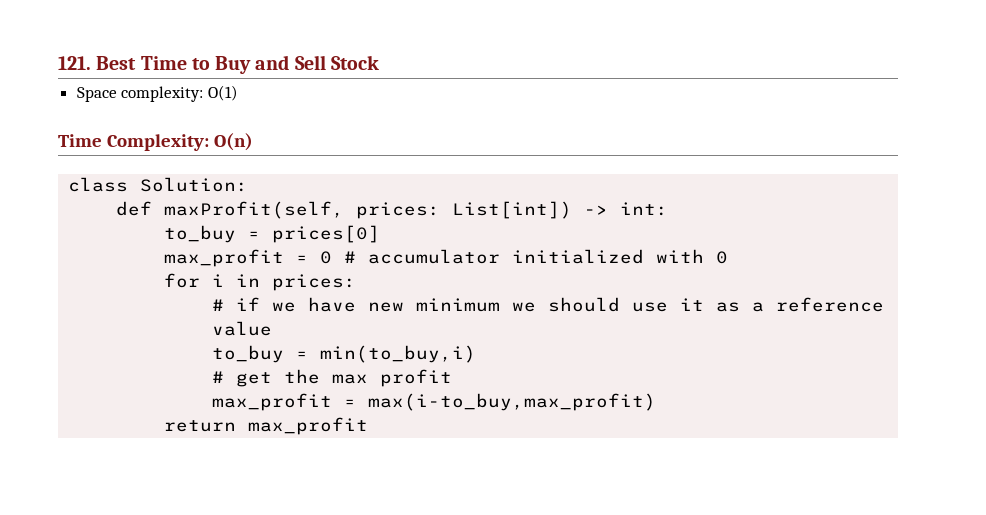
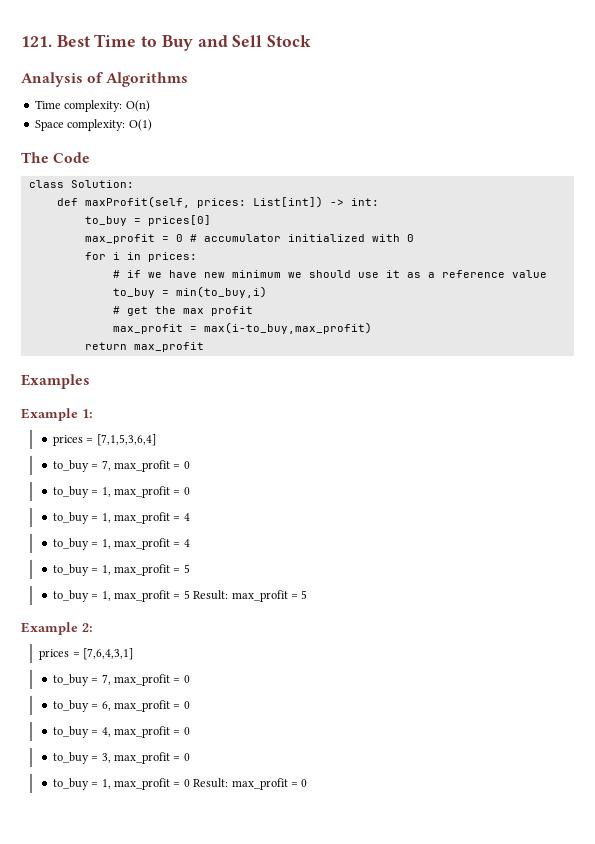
+ Analysis of Algorithms
+ Time complexity: O(n)
- Time Complexity: O(n)
+ The Code
+ Examples
+ Example 1:
+ prices = [7,1,5,3,6,4]
+ to_buy = 7, max_profit = 0
+ to_buy = 1, max_profit = 0
+ to_buy = 1, max_profit = 4
+ to_buy = 1, max_profit = 4
+ to_buy = 1, max_profit = 5
+ to_buy = 1, max_profit = 5 Result: max_profit = 5
+ Example 2:
+ prices = [7,6,4,3,1]
+ to_buy = 7, max_profit = 0
+ to_buy = 6, max_profit = 0
+ to_buy = 4, max_profit = 0
+ to_buy = 3, max_profit = 0
+ to_buy = 1, max_profit = 0 Result: max_profit = 0

